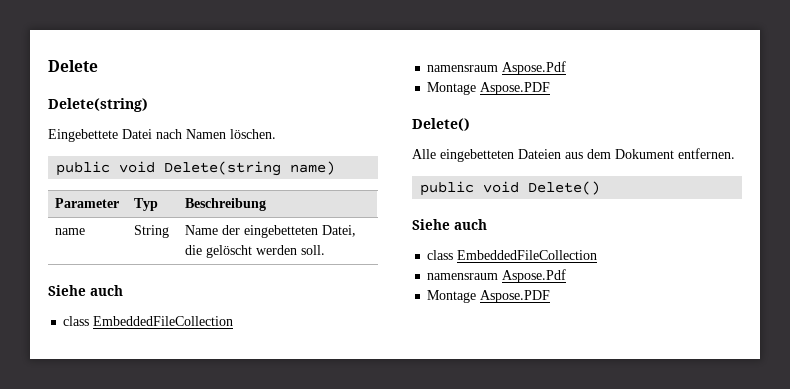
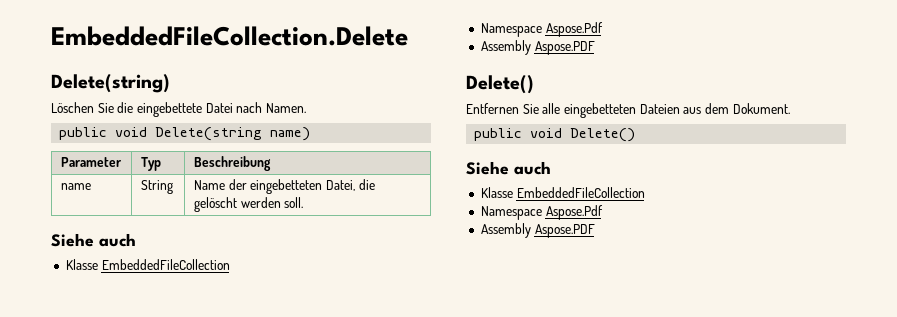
- Delete
+ EmbeddedFileCollection.Delete
- Eingebettete Datei nach Namen löschen.
+ Löschen Sie die eingebettete Datei nach Namen.
  name | String | Name der eingebetteten Datei, die gelöscht werden soll.
  Siehe auch
- class EmbeddedFileCollection
- namensraum Aspose.Pdf
- Montage Aspose.PDF
+ Klasse EmbeddedFileCollection
+ Namespace Aspose.Pdf
+ Assembly Aspose.PDF
- Alle eingebetteten Dateien aus dem Dokument entfernen.
+ Entfernen Sie alle eingebetteten Dateien aus dem Dokument.
  public void Delete()
  Siehe auch
- class EmbeddedFileCollection
- namensraum Aspose.Pdf
- Montage Aspose.PDF
+ Klasse EmbeddedFileCollection
+ Namespace Aspose.Pdf
+ Assembly Aspose.PDF

